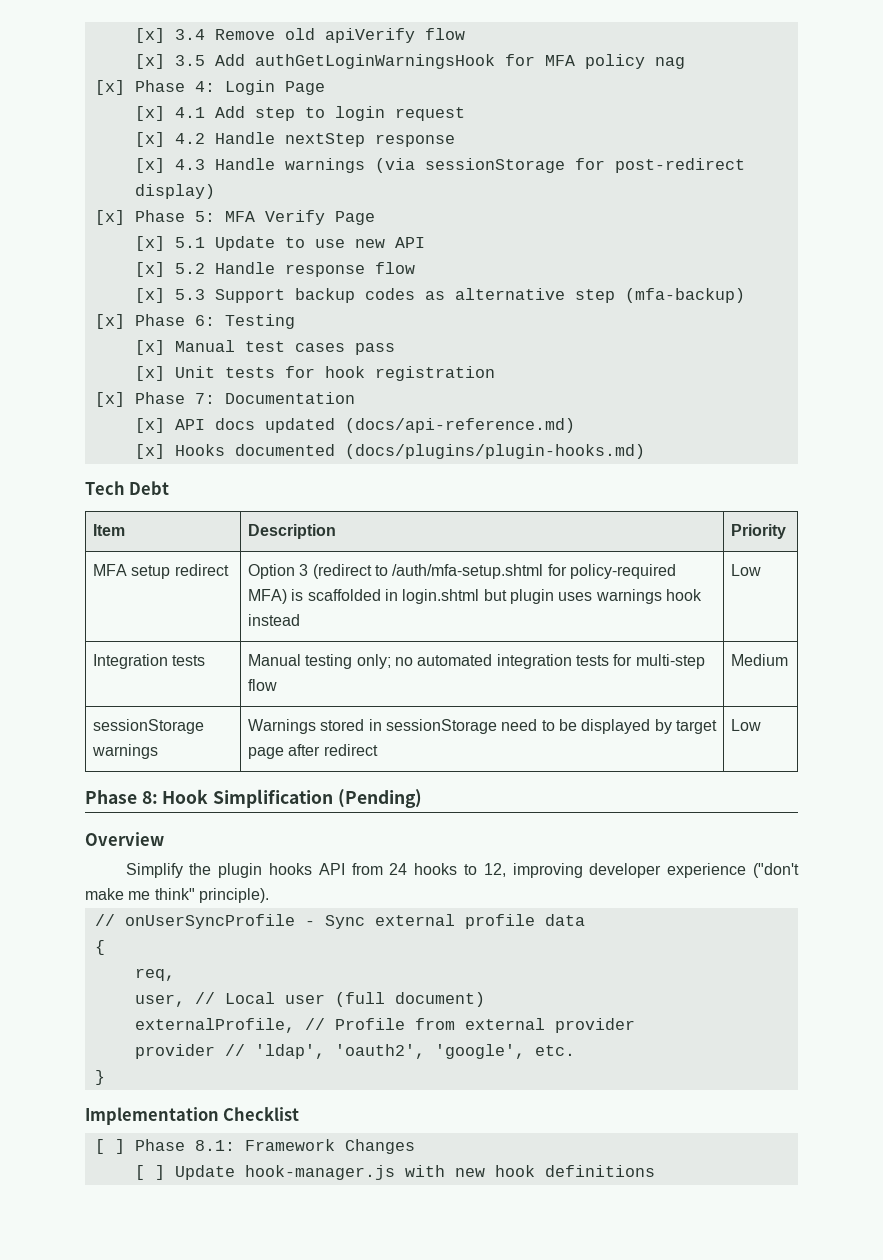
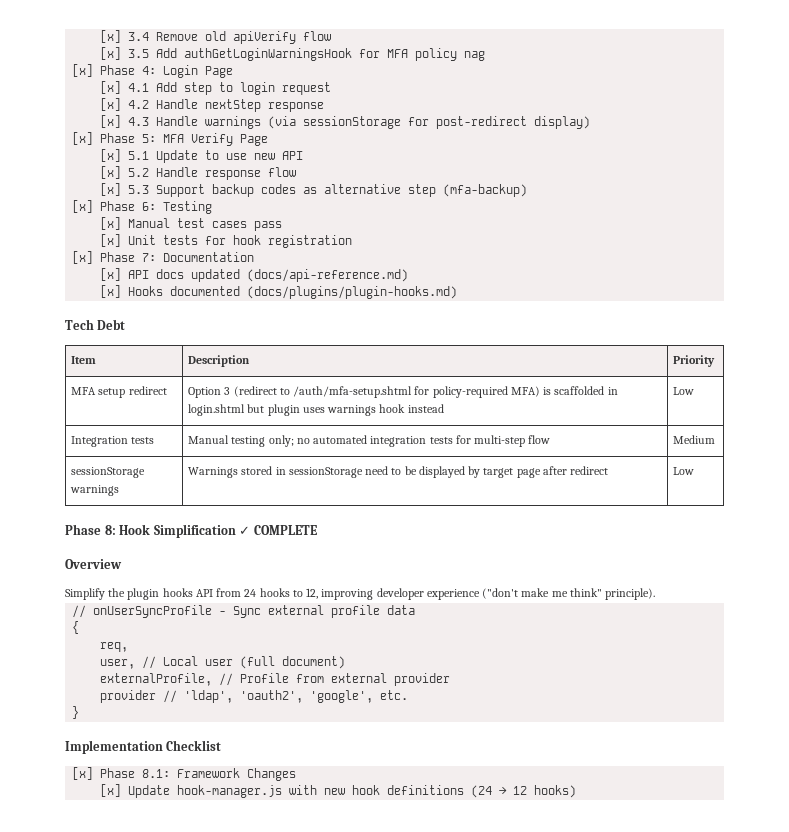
- Phase 8: Hook Simplification (Pending)
+ Phase 8: Hook Simplification ✓ COMPLETE
- [ ] Phase 8.1: Framework Changes
+ [x] Phase 8.1: Framework Changes
- [ ] Update hook-manager.js with new hook definitions
+ [x] Update hook-manager.js with new hook definitions (24 → 12 hooks)

